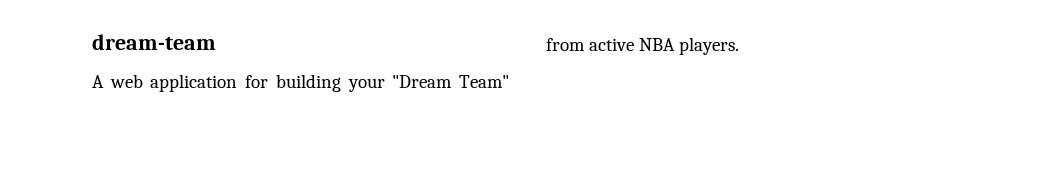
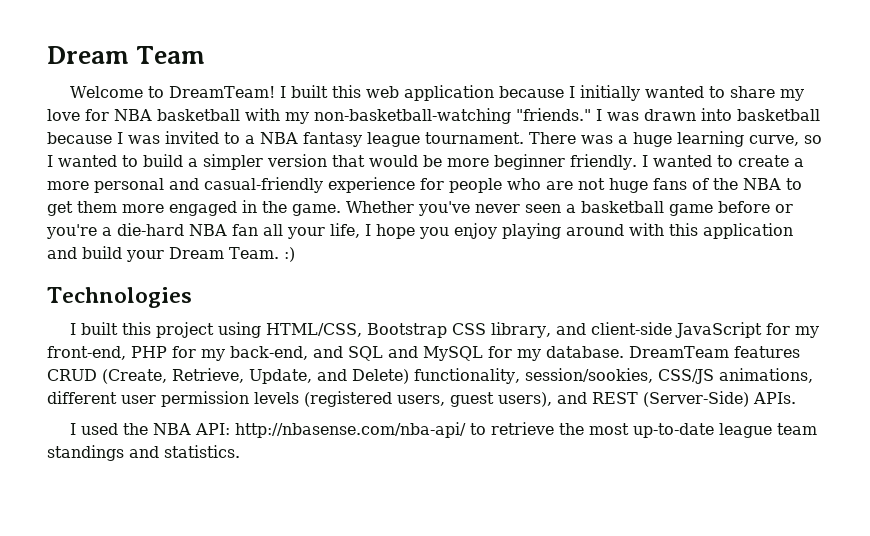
- dream-team
- A web application for building your "Dream Team" from active NBA players.
+ Dream Team
+ Welcome to DreamTeam! I built this web application because I initially wanted to share my love for NBA basketball with my non-basketball-watching "friends." I was drawn into basketball because I was invited to a NBA fantasy league tournament. There was a huge learning curve, so I wanted to build a simpler version that would be more beginner friendly. I wanted to create a more personal and casual-friendly experience for people who are not huge fans of the NBA to get them more engaged in the game. Whether you've never seen a basketball game before or you're a die-hard NBA fan all your life, I hope you enjoy playing around with this application and build your Dream Team. :)
+ Technologies
+ I built this project using HTML/CSS, Bootstrap CSS library, and client-side JavaScript for my front-end, PHP for my back-end, and SQL and MySQL for my database. DreamTeam features CRUD (Create, Retrieve, Update, and Delete) functionality, session/sookies, CSS/JS animations, different user permission levels (registered users, guest users), and REST (Server-Side) APIs.
+ I used the NBA API: http://nbasense.com/nba-api/ to retrieve the most up-to-date league team standings and statistics.

